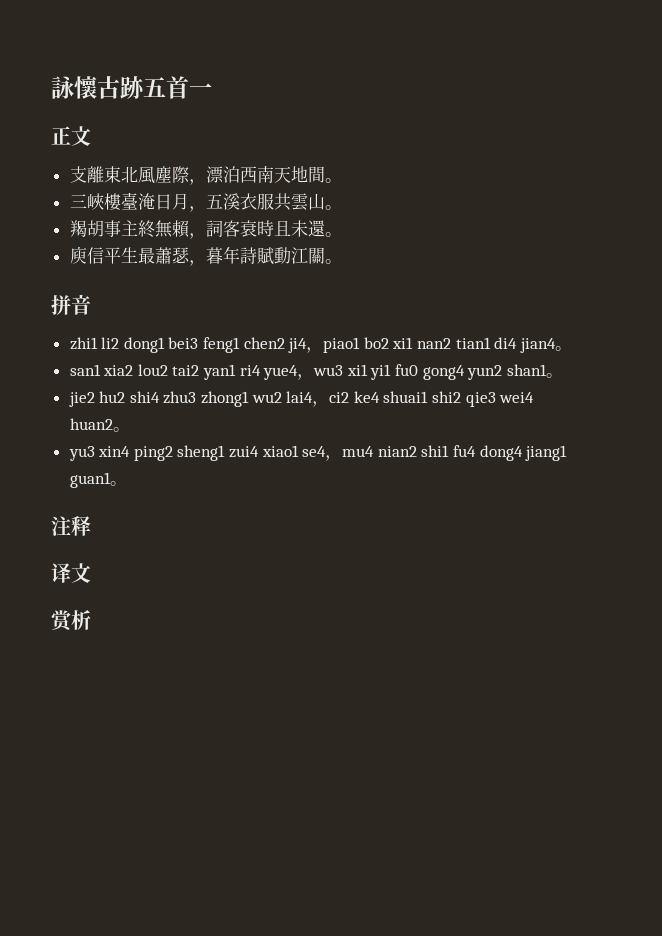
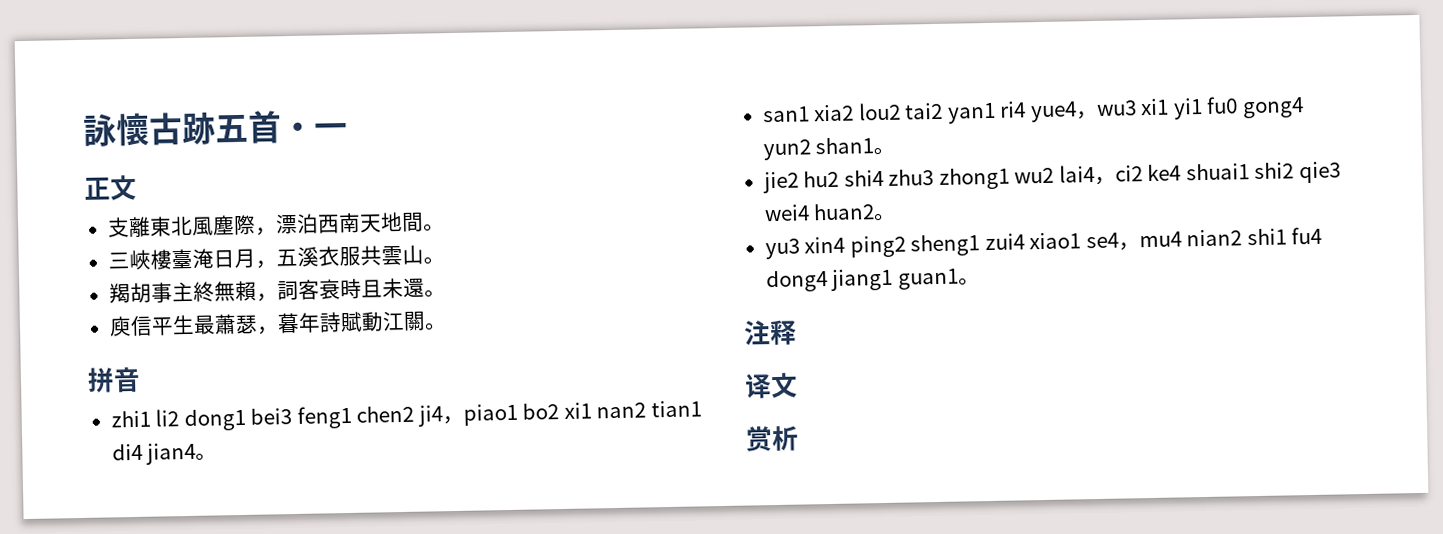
- 詠懷古跡五首一
+ 詠懷古跡五首・一

